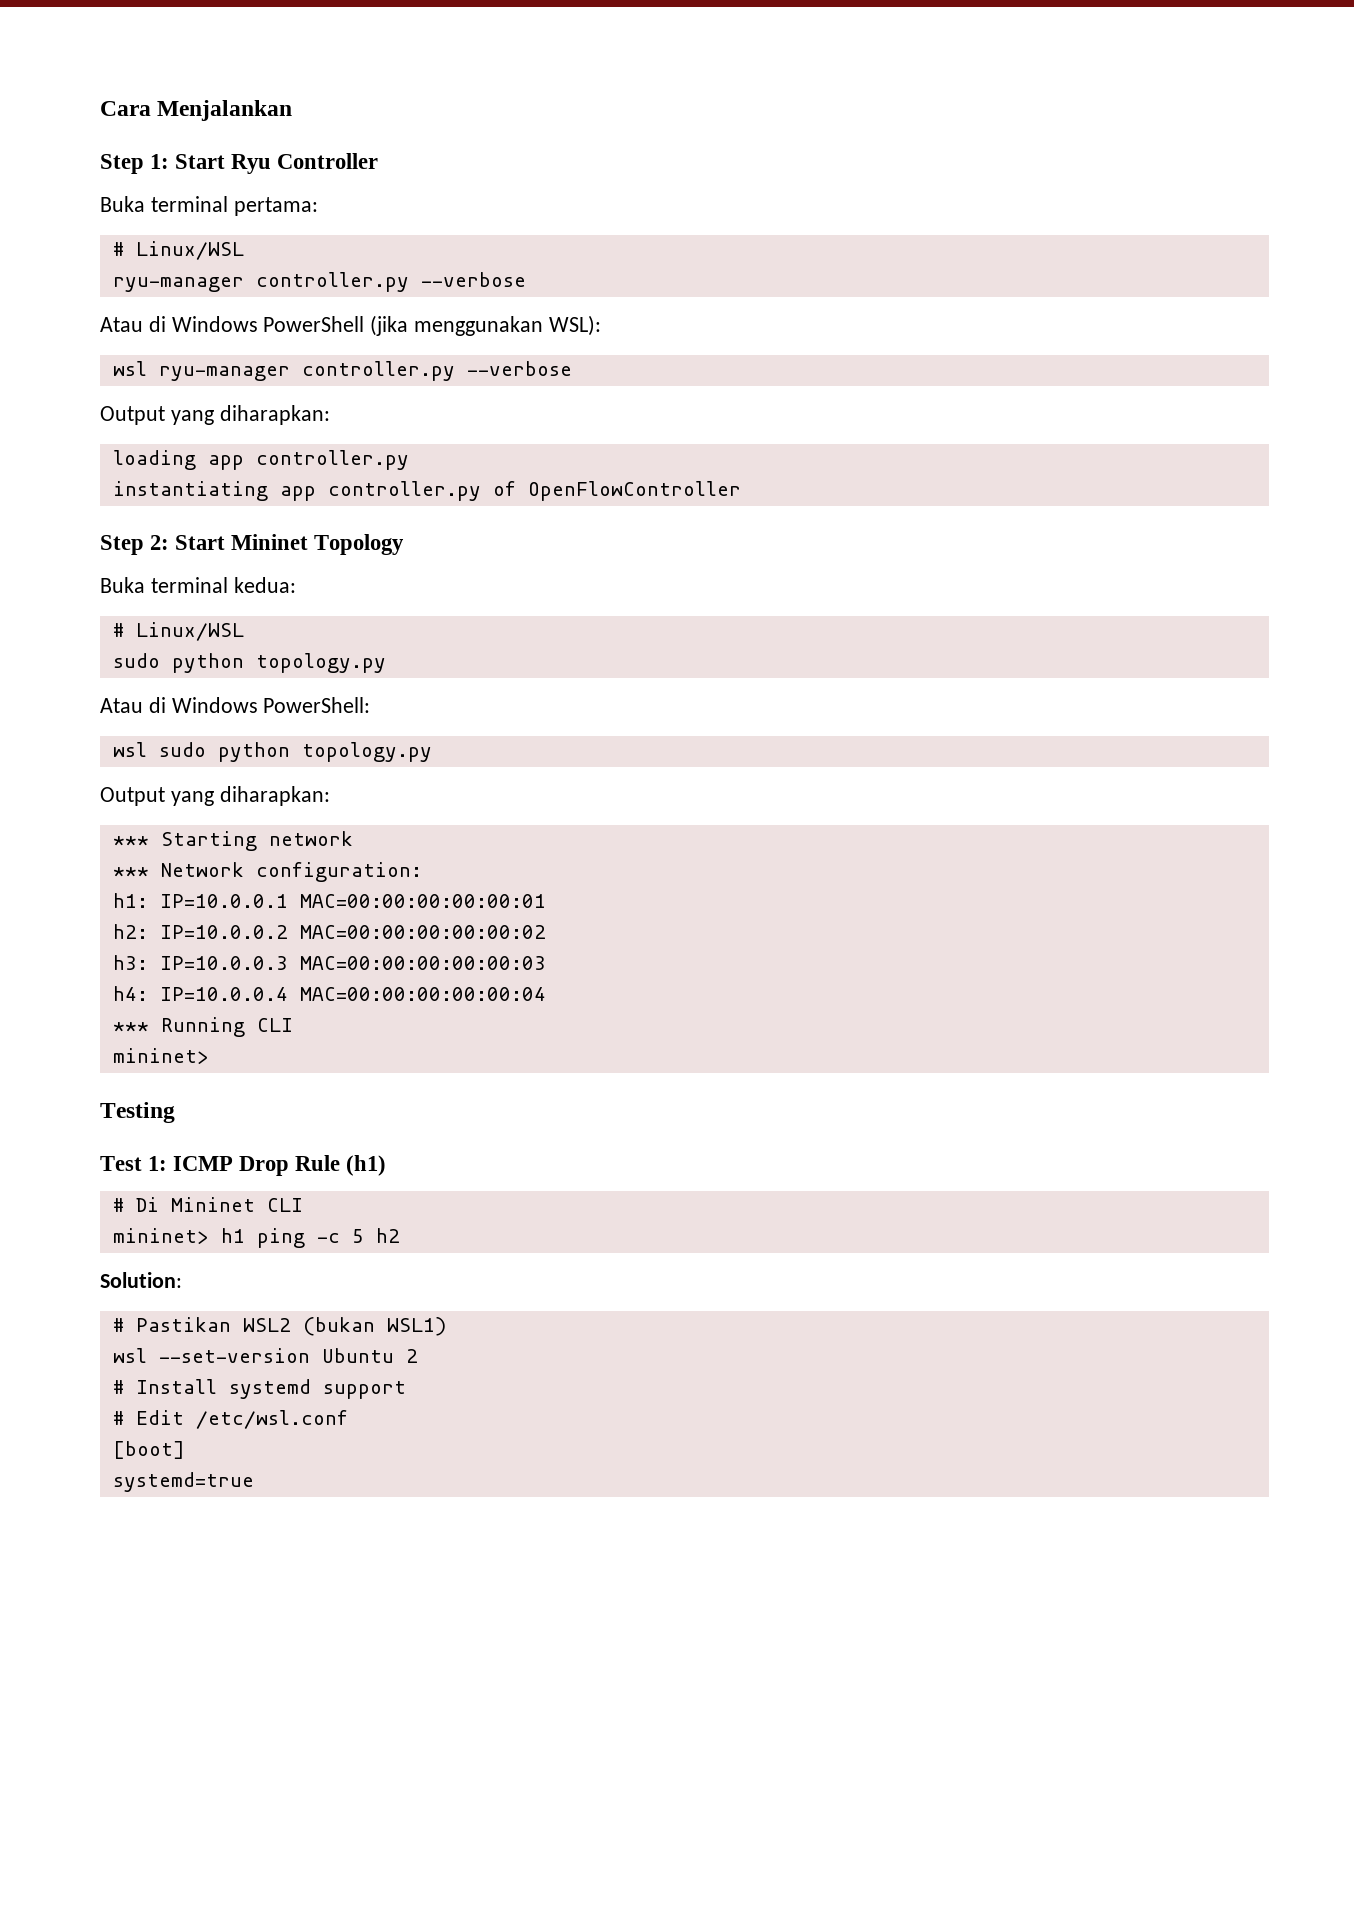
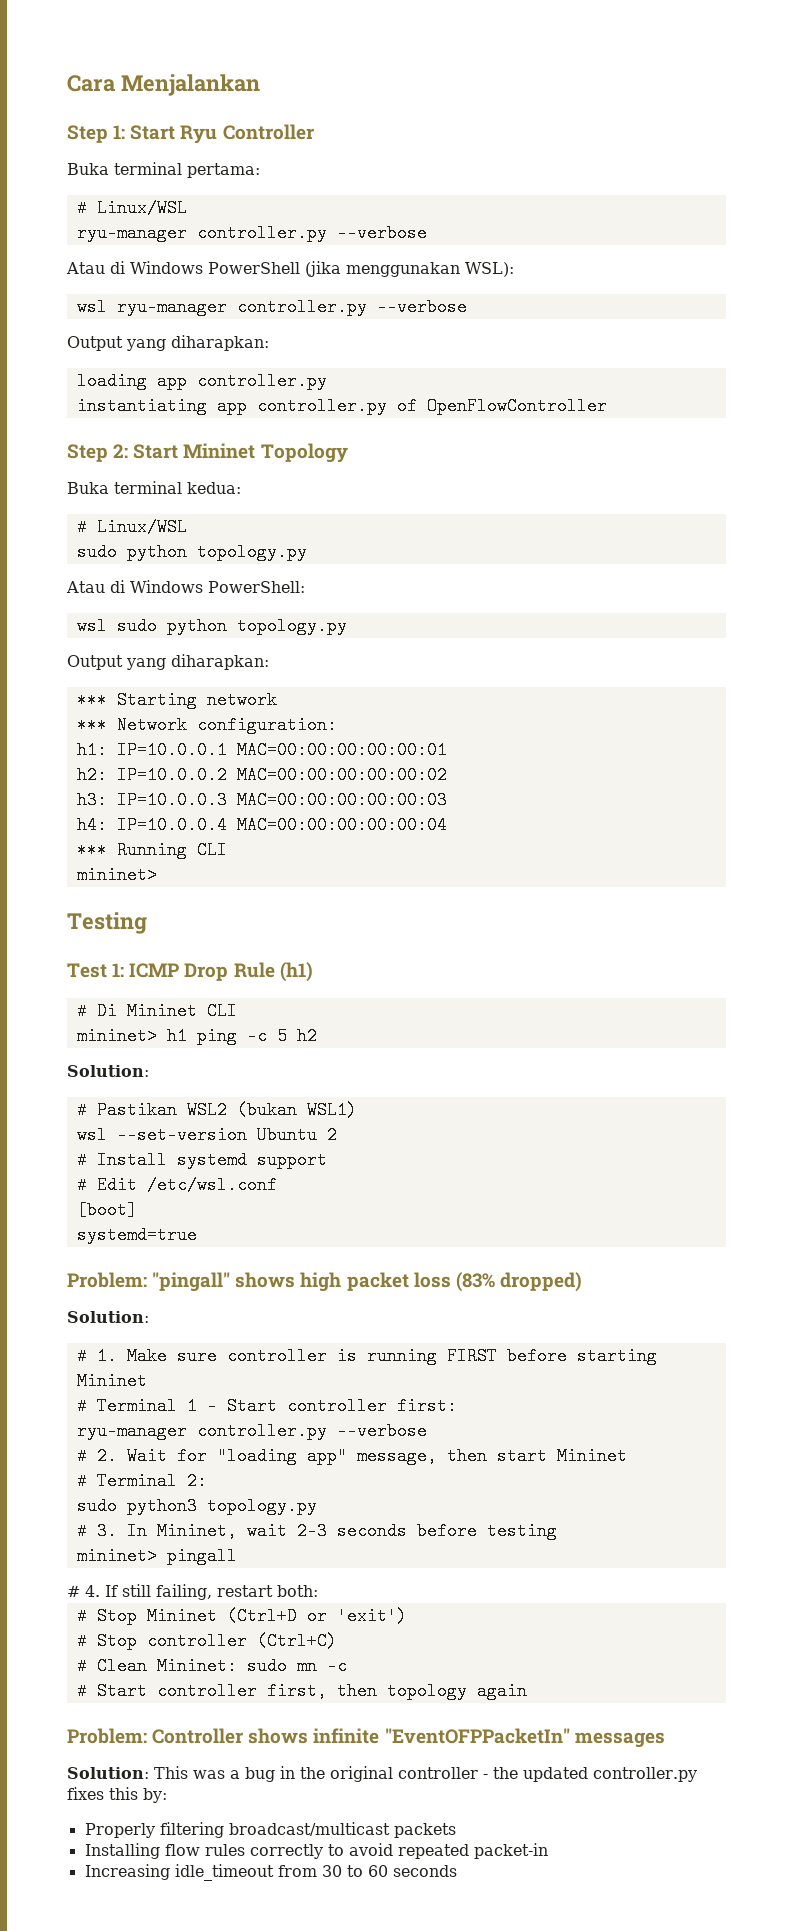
+ Problem: "pingall" shows high packet loss (83% dropped)
+ Solution:
+ # 1. Make sure controller is running FIRST before starting Mininet
+ # Terminal 1 - Start controller first:
+ ryu-manager controller.py --verbose
+ # 2. Wait for "loading app" message, then start Mininet
+ # Terminal 2:
+ sudo python3 topology.py
+ # 3. In Mininet, wait 2-3 seconds before testing
+ mininet> pingall
+ # 4. If still failing, restart both:
+ # Stop Mininet (Ctrl+D or 'exit')
+ # Stop controller (Ctrl+C)
+ # Clean Mininet: sudo mn -c
+ # Start controller first, then topology again
+ Problem: Controller shows infinite "EventOFPPacketIn" messages
+ Solution: This was a bug in the original controller - the updated controller.py fixes this by:
+ Properly filtering broadcast/multicast packets
+ Installing flow rules correctly to avoid repeated packet-in
+ Increasing idle_timeout from 30 to 60 seconds

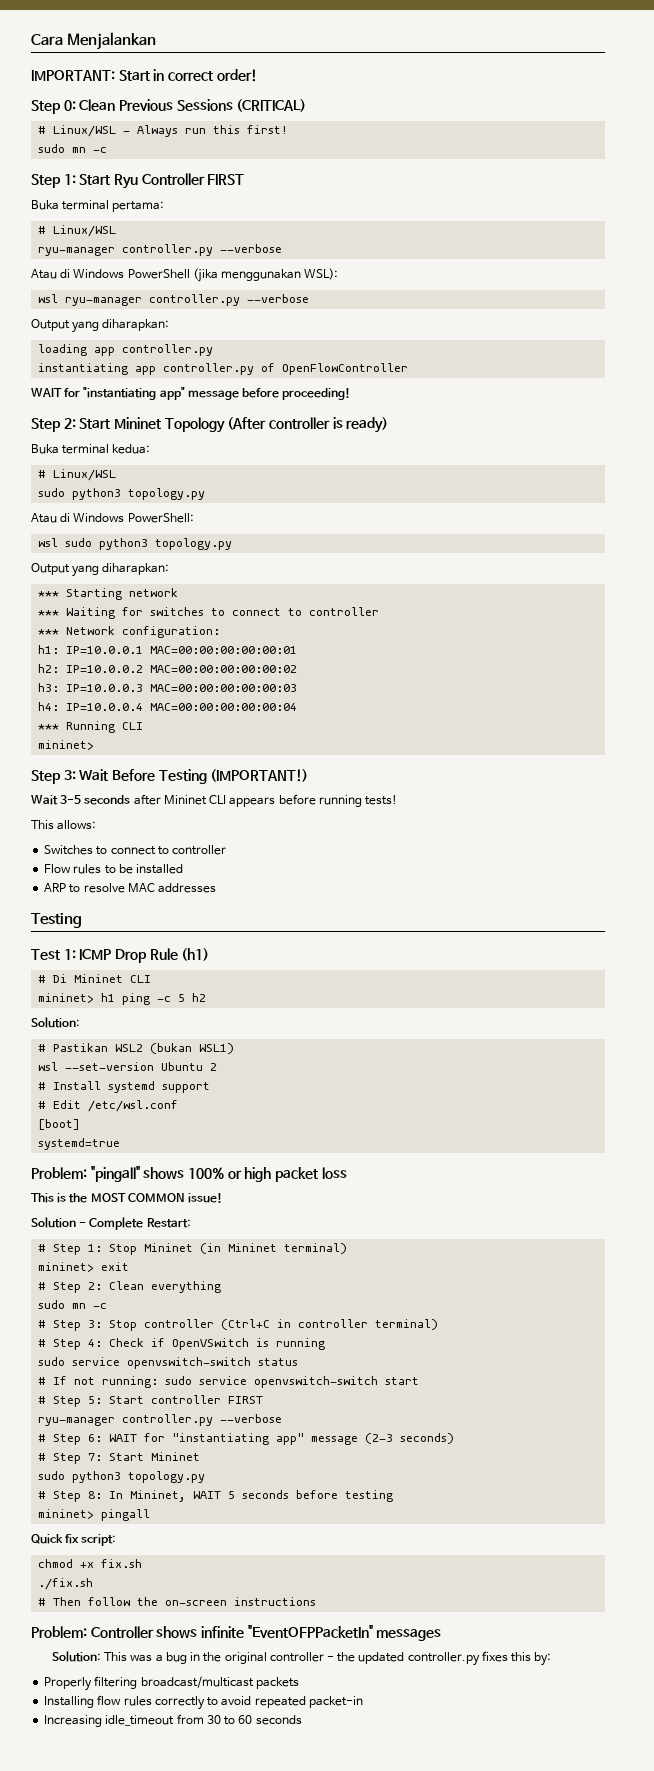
+ IMPORTANT: Start in correct order!
+ Step 0: Clean Previous Sessions (CRITICAL)
+ # Linux/WSL - Always run this first!
+ sudo mn -c
- Step 1: Start Ryu Controller
+ Step 1: Start Ryu Controller FIRST
+ WAIT for "instantiating app" message before proceeding!
- Step 2: Start Mininet Topology
+ Step 2: Start Mininet Topology (After controller is ready)
  Buka terminal kedua:
  # Linux/WSL
- sudo python topology.py
+ sudo python3 topology.py
- wsl sudo python topology.py
+ wsl sudo python3 topology.py
+ *** Waiting for switches to connect to controller
+ Step 3: Wait Before Testing (IMPORTANT!)
+ Wait 3-5 seconds after Mininet CLI appears before running tests!
+ This allows:
+ Switches to connect to controller
+ Flow rules to be installed
+ ARP to resolve MAC addresses
- Problem: "pingall" shows high packet loss (83% dropped)
- Solution:
- # 1. Make sure controller is running FIRST before starting Mininet
- # Terminal 1 - Start controller first:
+ Problem: "pingall" shows 100% or high packet loss
+ This is the MOST COMMON issue!
+ Solution - Complete Restart:
+ # Step 1: Stop Mininet (in Mininet terminal)
+ mininet> exit
+ # Step 2: Clean everything
+ sudo mn -c
+ # Step 3: Stop controller (Ctrl+C in controller terminal)
+ # Step 4: Check if OpenVSwitch is running
+ sudo service openvswitch-switch status
+ # If not running: sudo service openvswitch-switch start
+ # Step 5: Start controller FIRST
- # 2. Wait for "loading app" message, then start Mininet
- # Terminal 2:
+ # Step 6: WAIT for "instantiating app" message (2-3 seconds)
+ # Step 7: Start Mininet
  sudo python3 topology.py
- # 3. In Mininet, wait 2-3 seconds before testing
+ # Step 8: In Mininet, WAIT 5 seconds before testing
- # 4. If still failing, restart both:
- # Stop Mininet (Ctrl+D or 'exit')
- # Stop controller (Ctrl+C)
- # Clean Mininet: sudo mn -c
- # Start controller first, then topology again
+ Quick fix script:
+ chmod +x fix.sh
+ ./fix.sh
+ # Then follow the on-screen instructions

